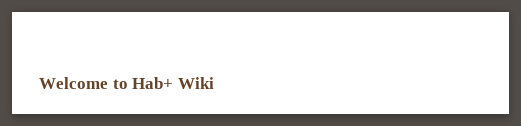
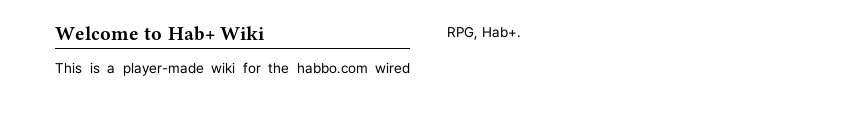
+ This is a player-made wiki for the habbo.com wired RPG, Hab+.

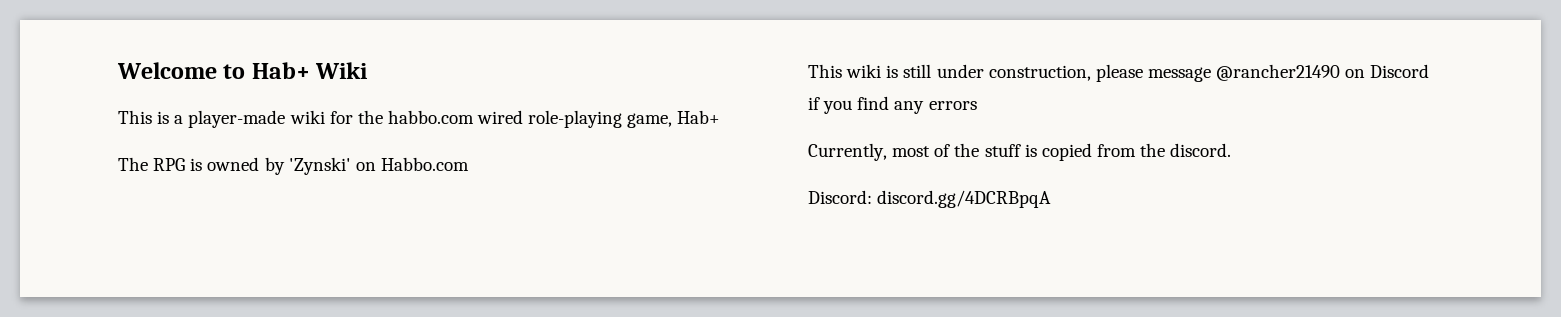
- This is a player-made wiki for the habbo.com wired RPG, Hab+.
+ This is a player-made wiki for the habbo.com wired role-playing game, Hab+
+ The RPG is owned by 'Zynski' on Habbo.com
+ This wiki is still under construction, please message @rancher21490 on Discord if you find any errors
+ Currently, most of the stuff is copied from the discord.
+ Discord: discord.gg/4DCRBpqA

